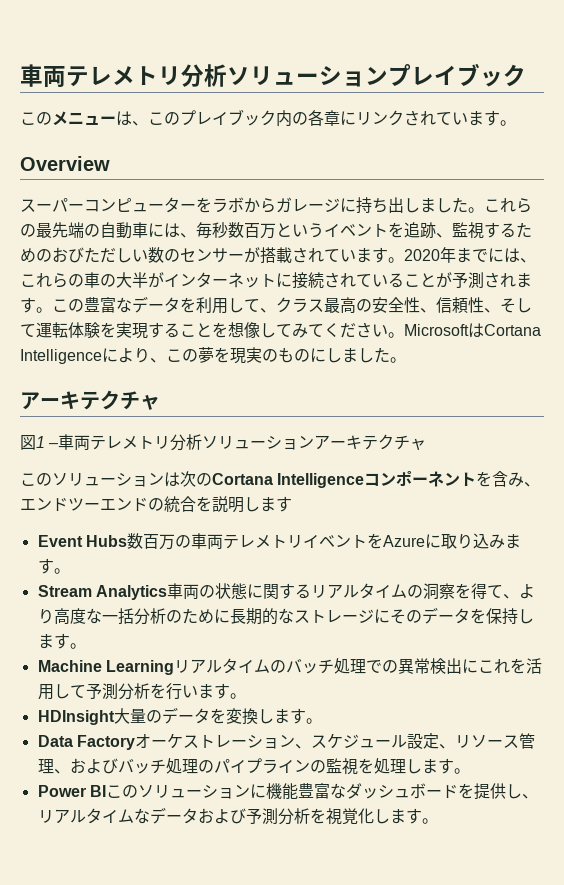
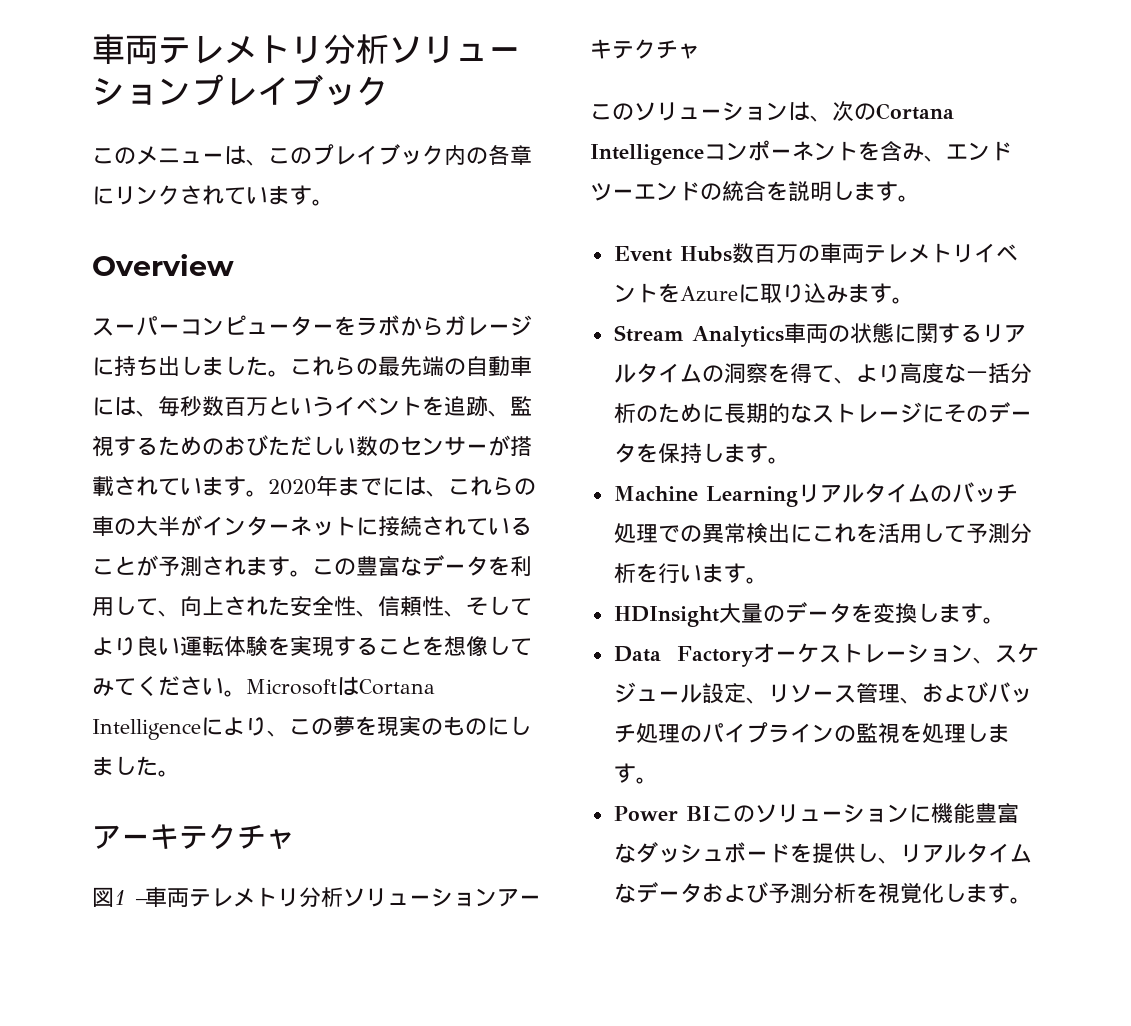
- この豊富なデータを利用して、クラス最高の安全性、信頼性、そして運転体験を実現することを想像してみてください。
+ この豊富なデータを利用して、向上された安全性、信頼性、そしてより良い運転体験を実現することを想像してみてください。
- このソリューションは次のCortana Intelligenceコンポーネントを含み、エンドツーエンドの統合を説明します
+ このソリューションは、次のCortana Intelligenceコンポーネントを含み、エンドツーエンドの統合を説明します。

